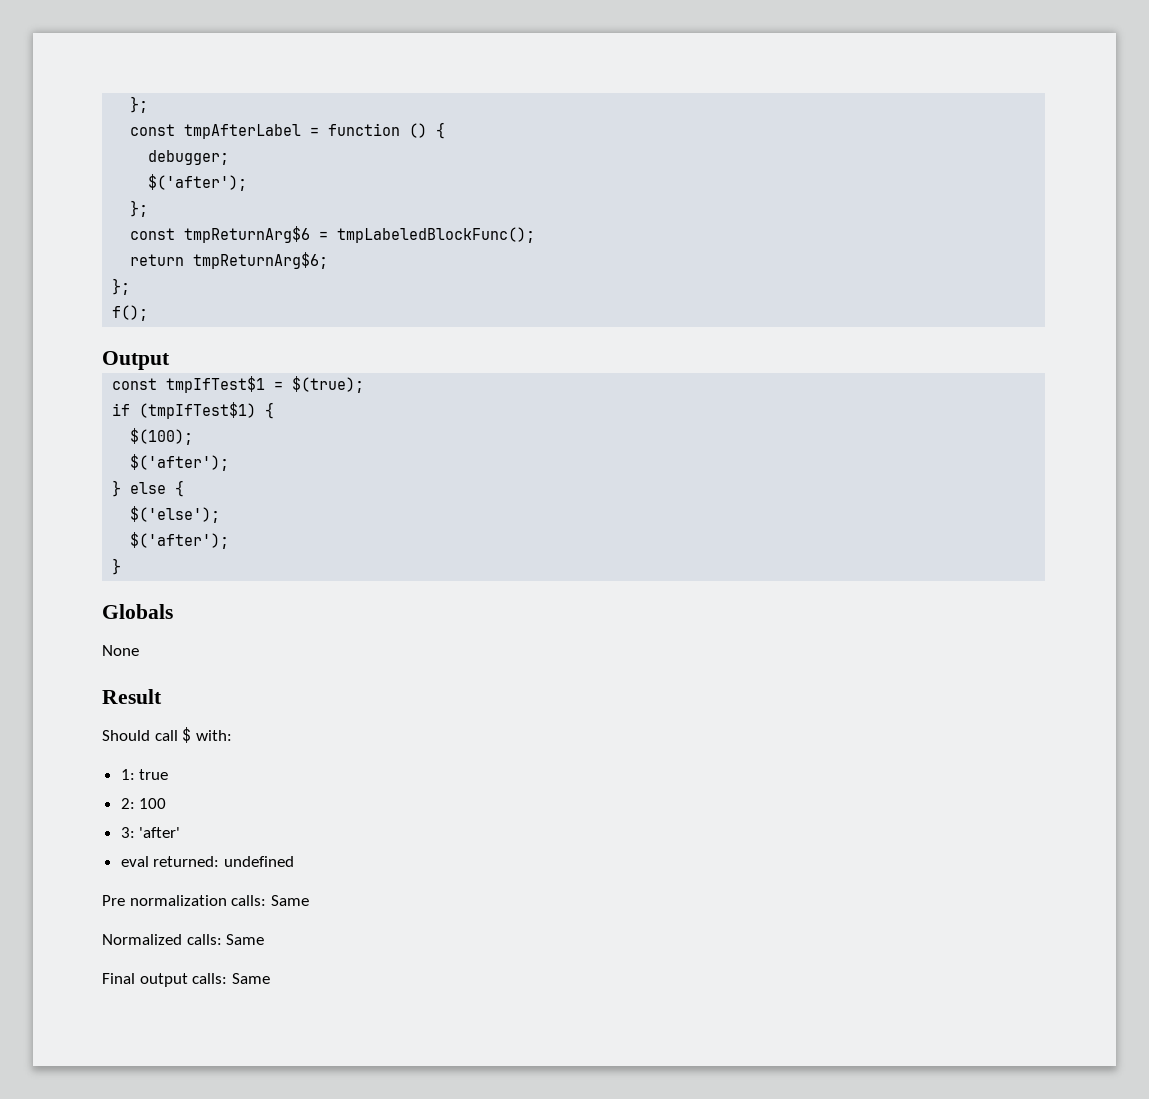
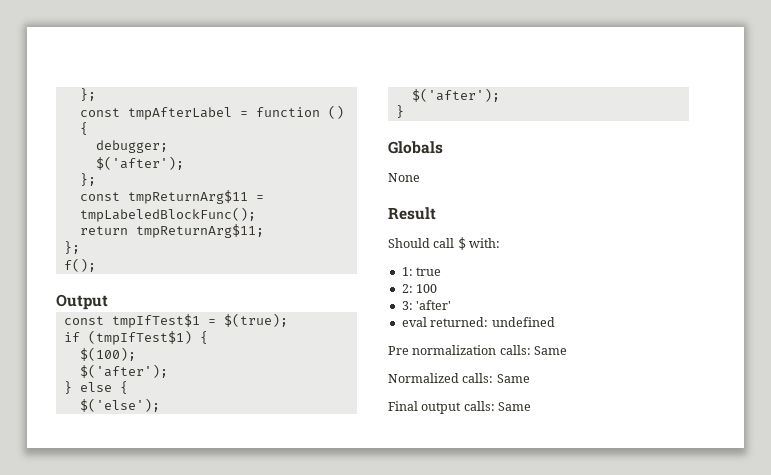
- const tmpReturnArg$6 = tmpLabeledBlockFunc();
+ const tmpReturnArg$11 = tmpLabeledBlockFunc();
- return tmpReturnArg$6;
+ return tmpReturnArg$11;

